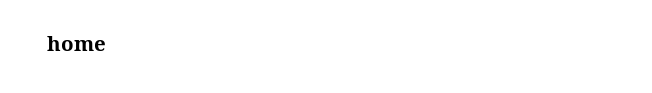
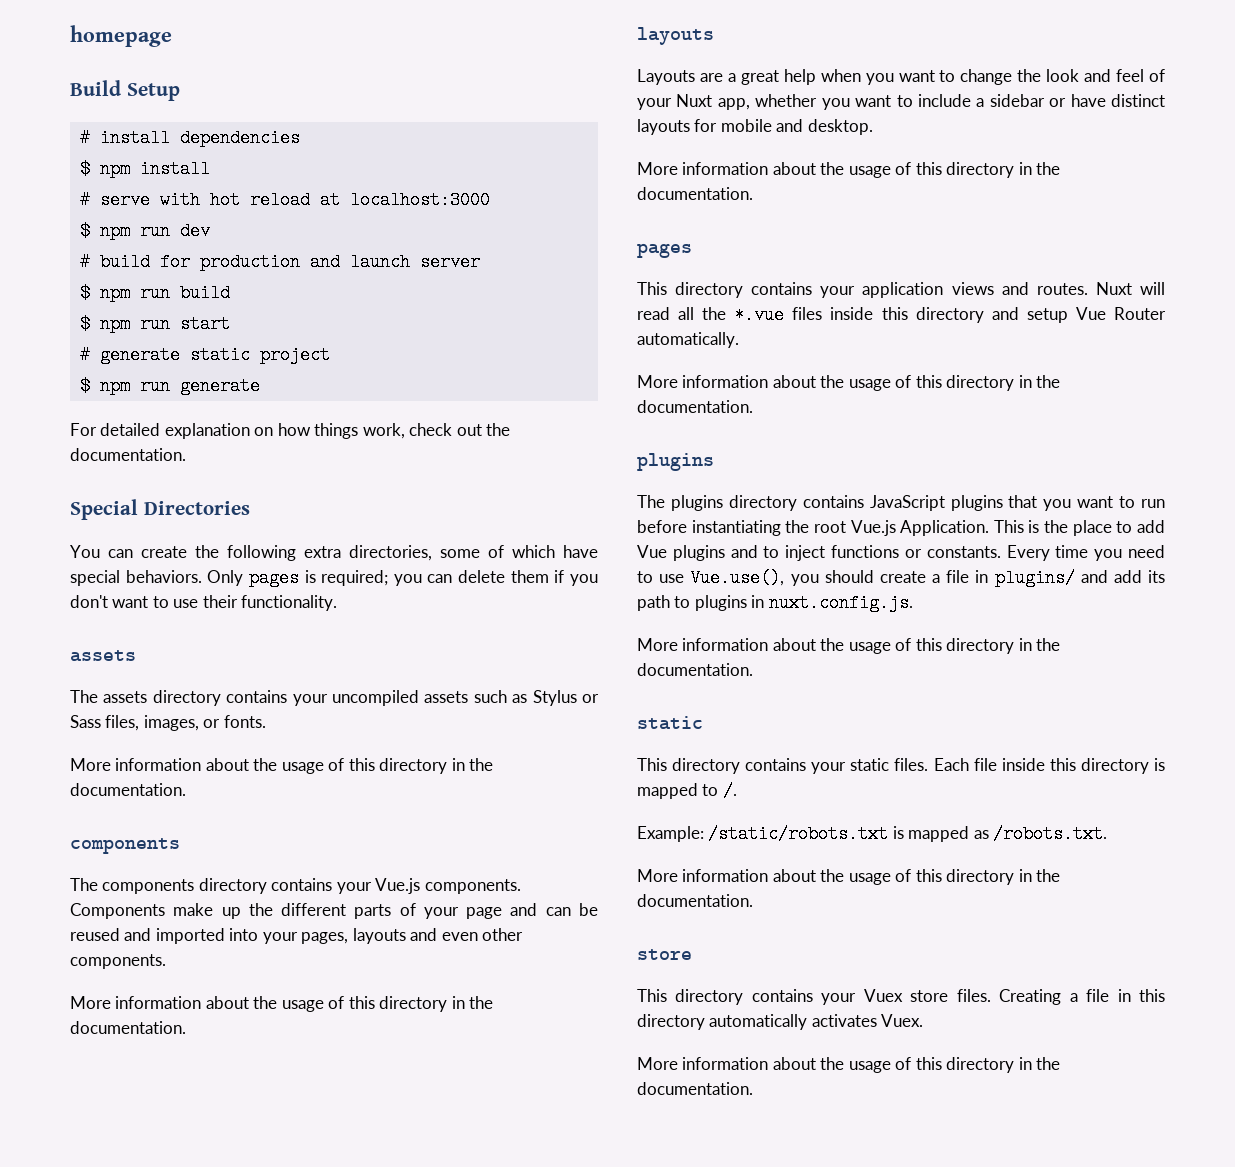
- home
+ homepage
+ Build Setup
+ # install dependencies
+ $ npm install
+ # serve with hot reload at localhost:3000
+ $ npm run dev
+ # build for production and launch server
+ $ npm run build
+ $ npm run start
+ # generate static project
+ $ npm run generate
+ For detailed explanation on how things work, check out the documentation.
+ Special Directories
+ You can create the following extra directories, some of which have special behaviors. Only pages is required; you can delete them if you don't want to use their functionality.
+ assets
+ The assets directory contains your uncompiled assets such as Stylus or Sass files, images, or fonts.
+ More information about the usage of this directory in the documentation.
+ components
+ The components directory contains your Vue.js components. Components make up the different parts of your page and can be reused and imported into your pages, layouts and even other components.
+ More information about the usage of this directory in the documentation.
+ layouts
+ Layouts are a great help when you want to change the look and feel of your Nuxt app, whether you want to include a sidebar or have distinct layouts for mobile and desktop.
+ More information about the usage of this directory in the documentation.
+ pages
+ This directory contains your application views and routes. Nuxt will read all the *.vue files inside this directory and setup Vue Router automatically.
+ More information about the usage of this directory in the documentation.
+ plugins
+ The plugins directory contains JavaScript plugins that you want to run before instantiating the root Vue.js Application. This is the place to add Vue plugins and to inject functions or constants. Every time you need to use Vue.use(), you should create a file in plugins/ and add its path to plugins in nuxt.config.js.
+ More information about the usage of this directory in the documentation.
+ static
+ This directory contains your static files. Each file inside this directory is mapped to /.
+ Example: /static/robots.txt is mapped as /robots.txt.
+ More information about the usage of this directory in the documentation.
+ store
+ This directory contains your Vuex store files. Creating a file in this directory automatically activates Vuex.
+ More information about the usage of this directory in the documentation.

